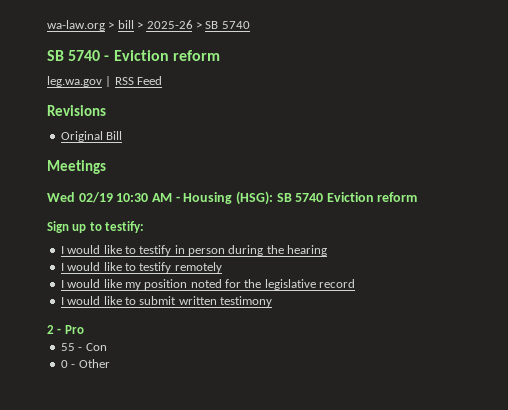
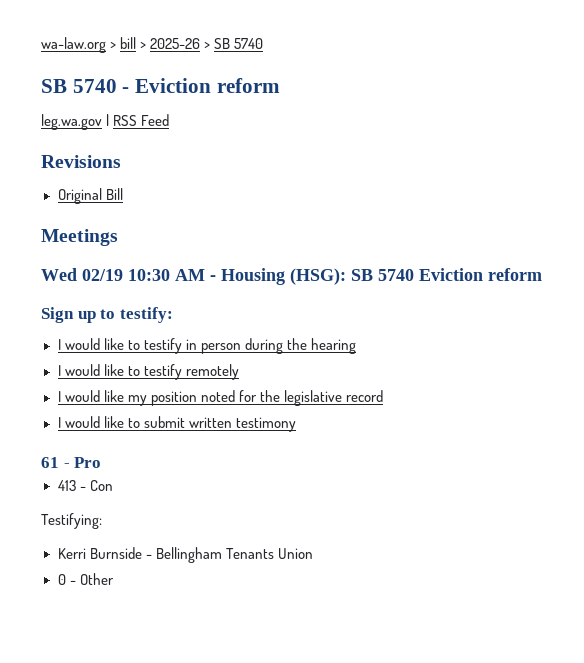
- 2 - Pro
+ 61 - Pro
- 55 - Con
+ 413 - Con
+ Testifying:
+ Kerri Burnside - Bellingham Tenants Union

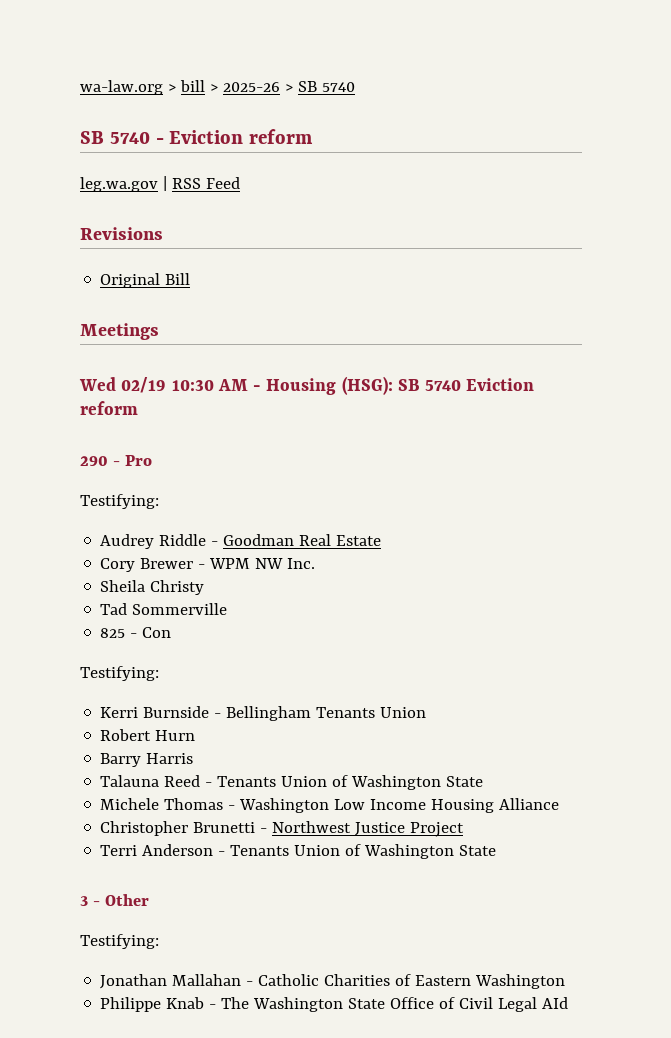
- Sign up to testify:
- I would like to testify in person during the hearing
- I would like to testify remotely
- I would like my position noted for the legislative record
- I would like to submit written testimony
- 61 - Pro
- 413 - Con
+ 290 - Pro
+ Testifying:
+ Audrey Riddle - Goodman Real Estate
+ Cory Brewer - WPM NW Inc.
+ Sheila Christy
+ Tad Sommerville
+ 825 - Con
- 0 - Other
+ Robert Hurn
+ Barry Harris
+ Talauna Reed - Tenants Union of Washington State
+ Michele Thomas - Washington Low Income Housing Alliance
+ Christopher Brunetti - Northwest Justice Project
+ Terri Anderson - Tenants Union of Washington State
+ 3 - Other
+ Testifying:
+ Jonathan Mallahan - Catholic Charities of Eastern Washington
+ Philippe Knab - The Washington State Office of Civil Legal AId

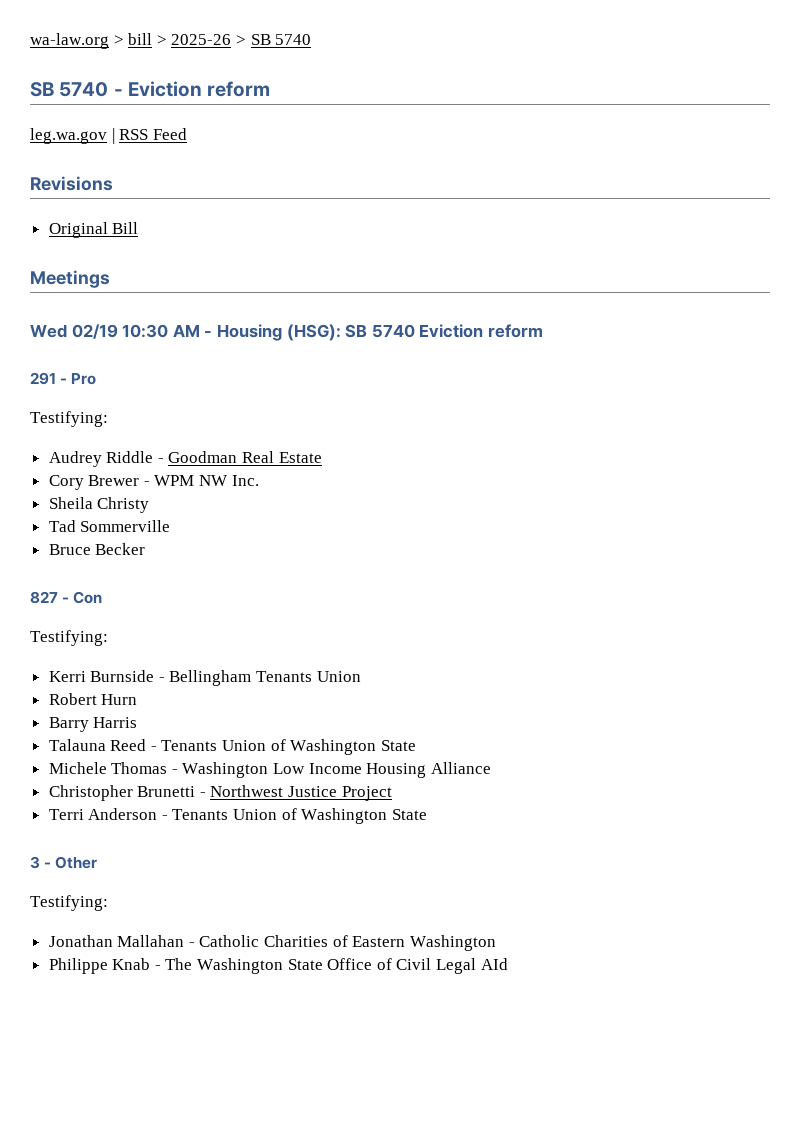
- 290 - Pro
+ 291 - Pro
- 825 - Con
+ Bruce Becker
+ 827 - Con

